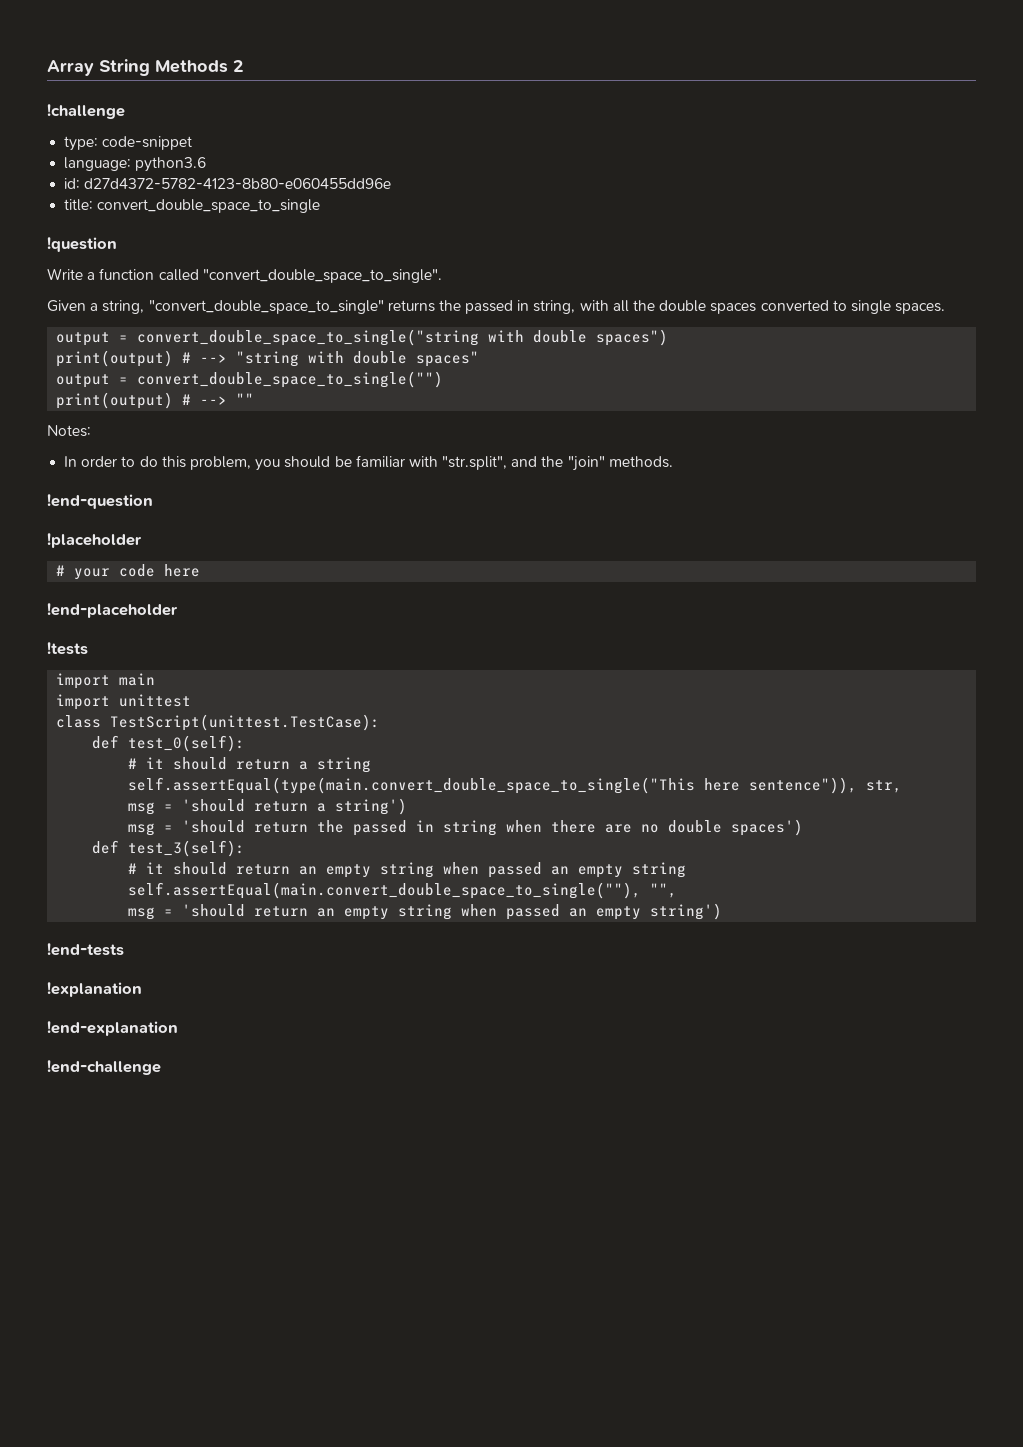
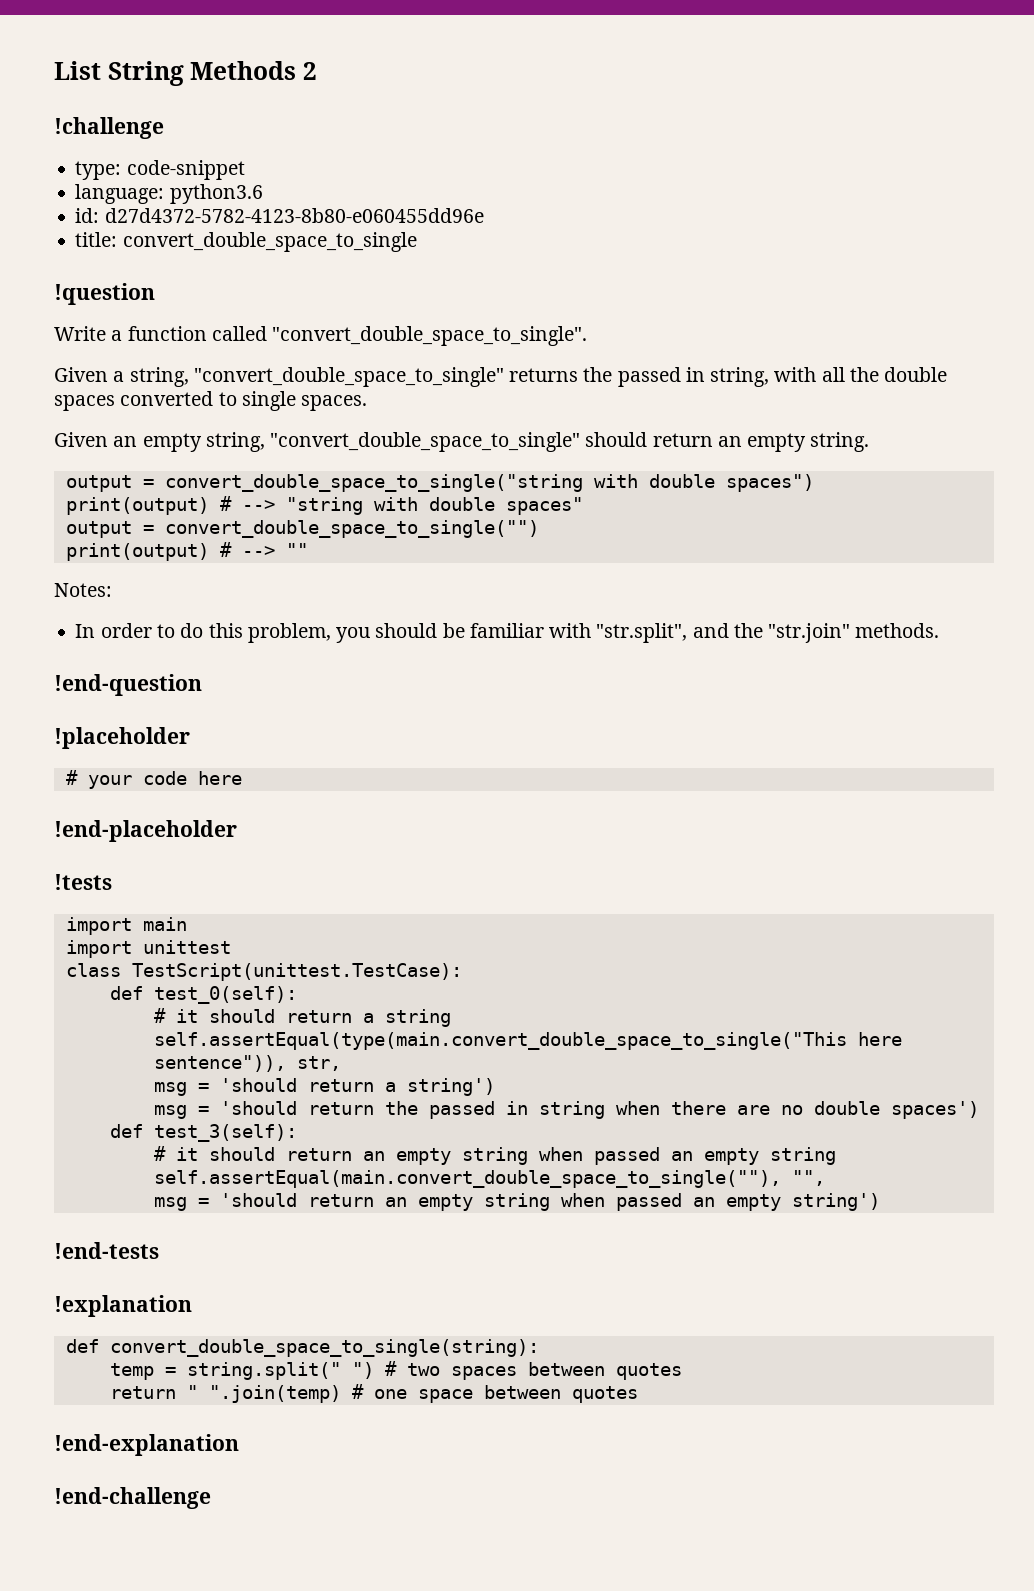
- Array String Methods 2
+ List String Methods 2
+ Given an empty string, "convert_double_space_to_single" should return an empty string.
- In order to do this problem, you should be familiar with "str.split", and the "join" methods.
+ In order to do this problem, you should be familiar with "str.split", and the "str.join" methods.
+ def convert_double_space_to_single(string):
+ temp = string.split(" ") # two spaces between quotes
+ return " ".join(temp) # one space between quotes

